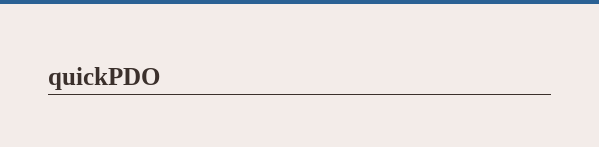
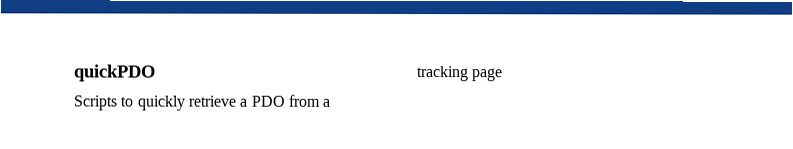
+ Scripts to quickly retrieve a PDO from a tracking page

